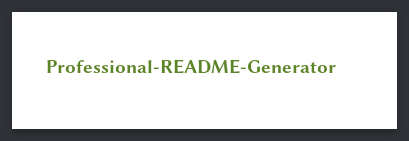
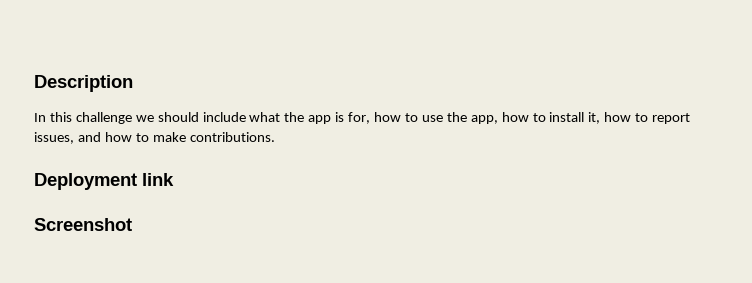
- Professional-README-Generator
+ Description
+ In this challenge we should include what the app is for, how to use the app, how to install it, how to report issues, and how to make contributions.
+ Deployment link
+ Screenshot

